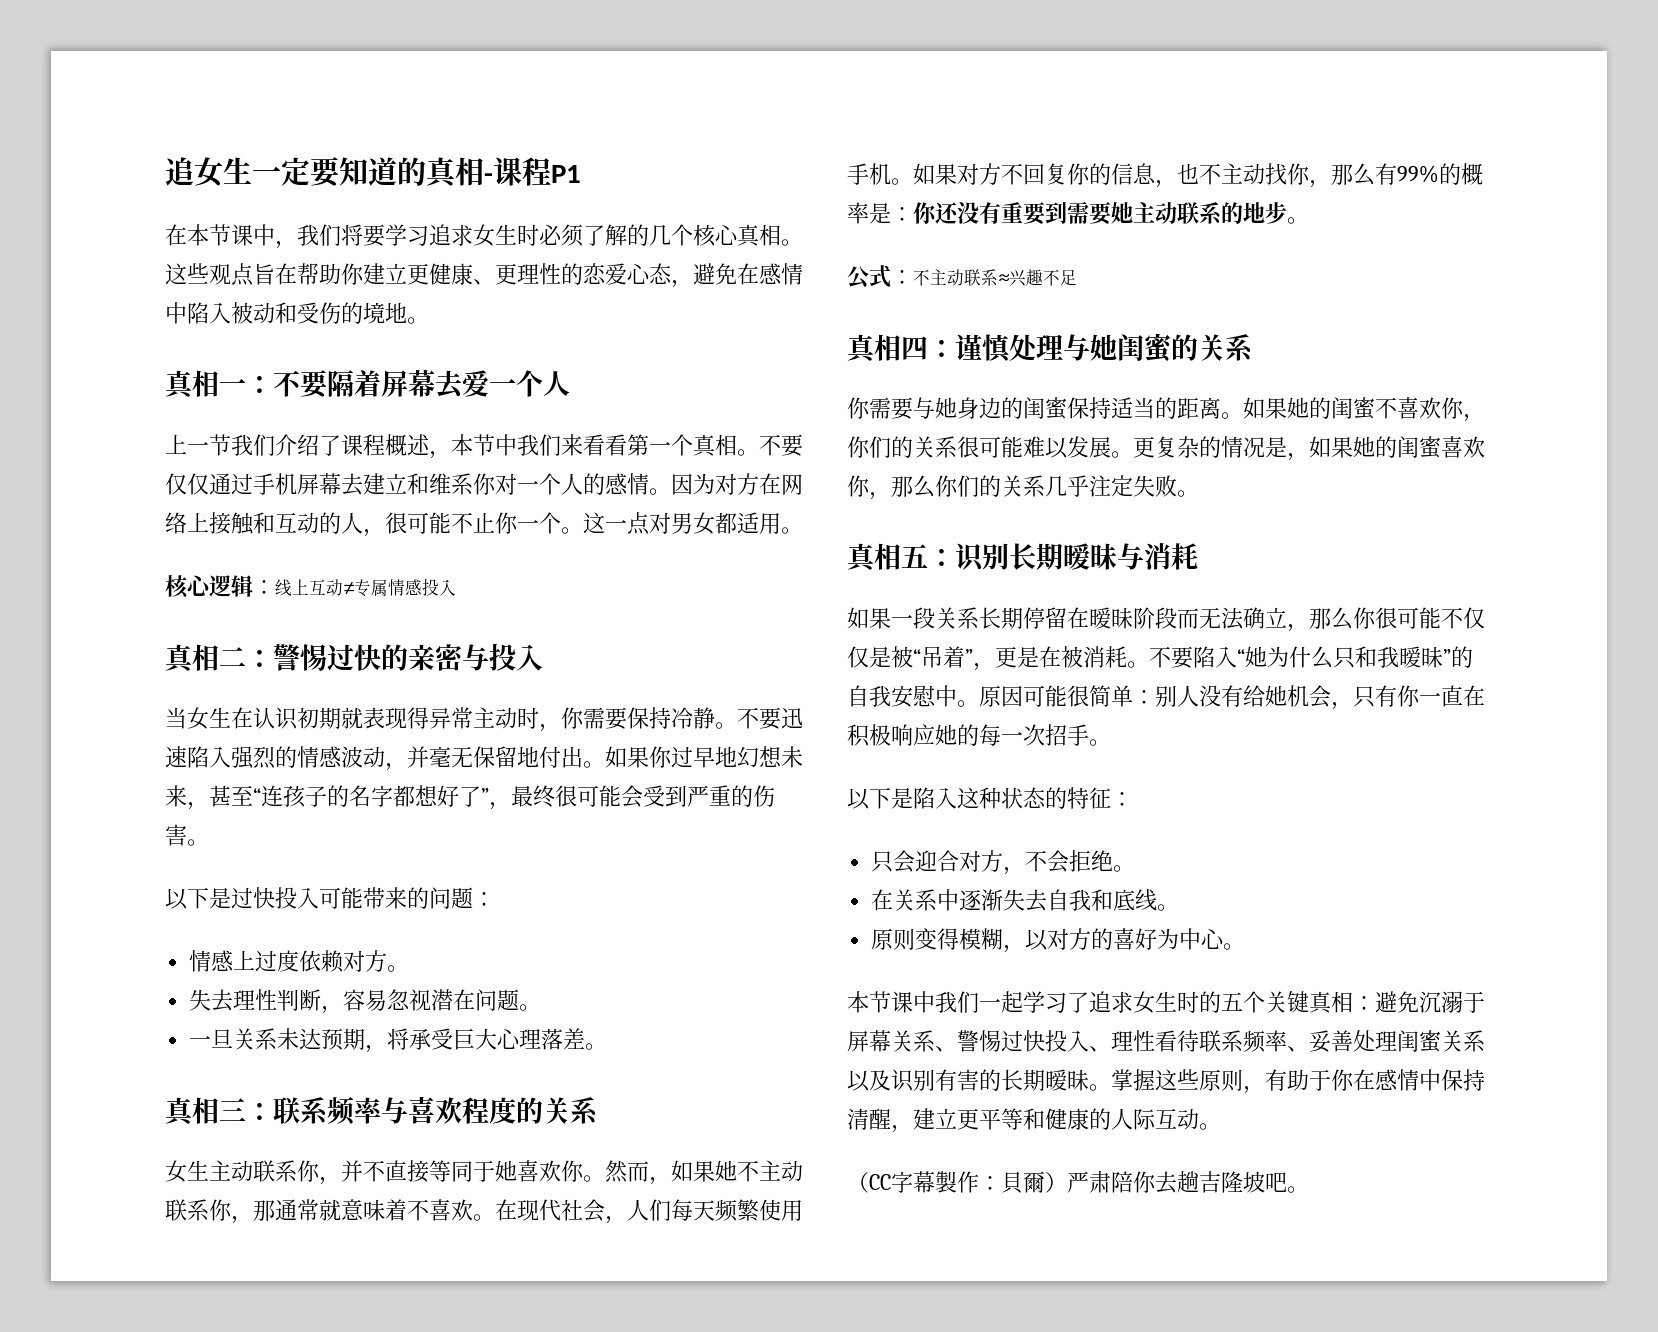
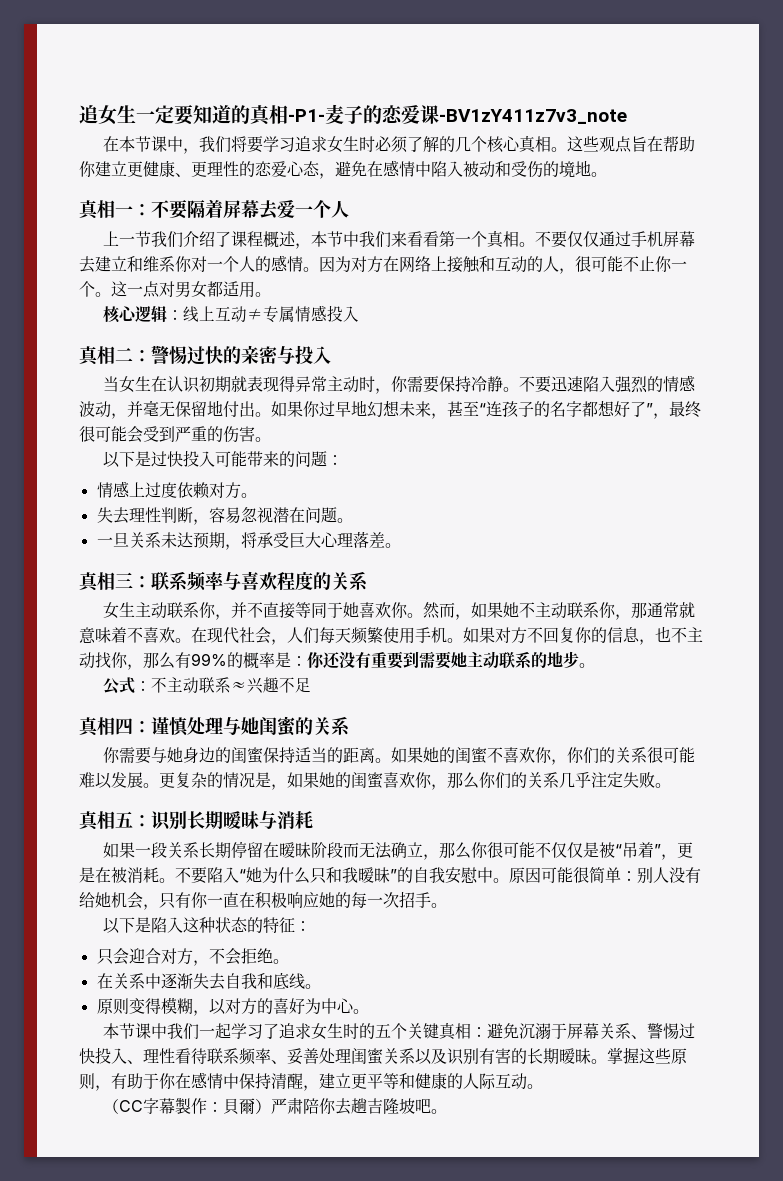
- 追女生一定要知道的真相-课程P1
+ 追女生一定要知道的真相-P1-麦子的恋爱课-BV1zY411z7v3_note

